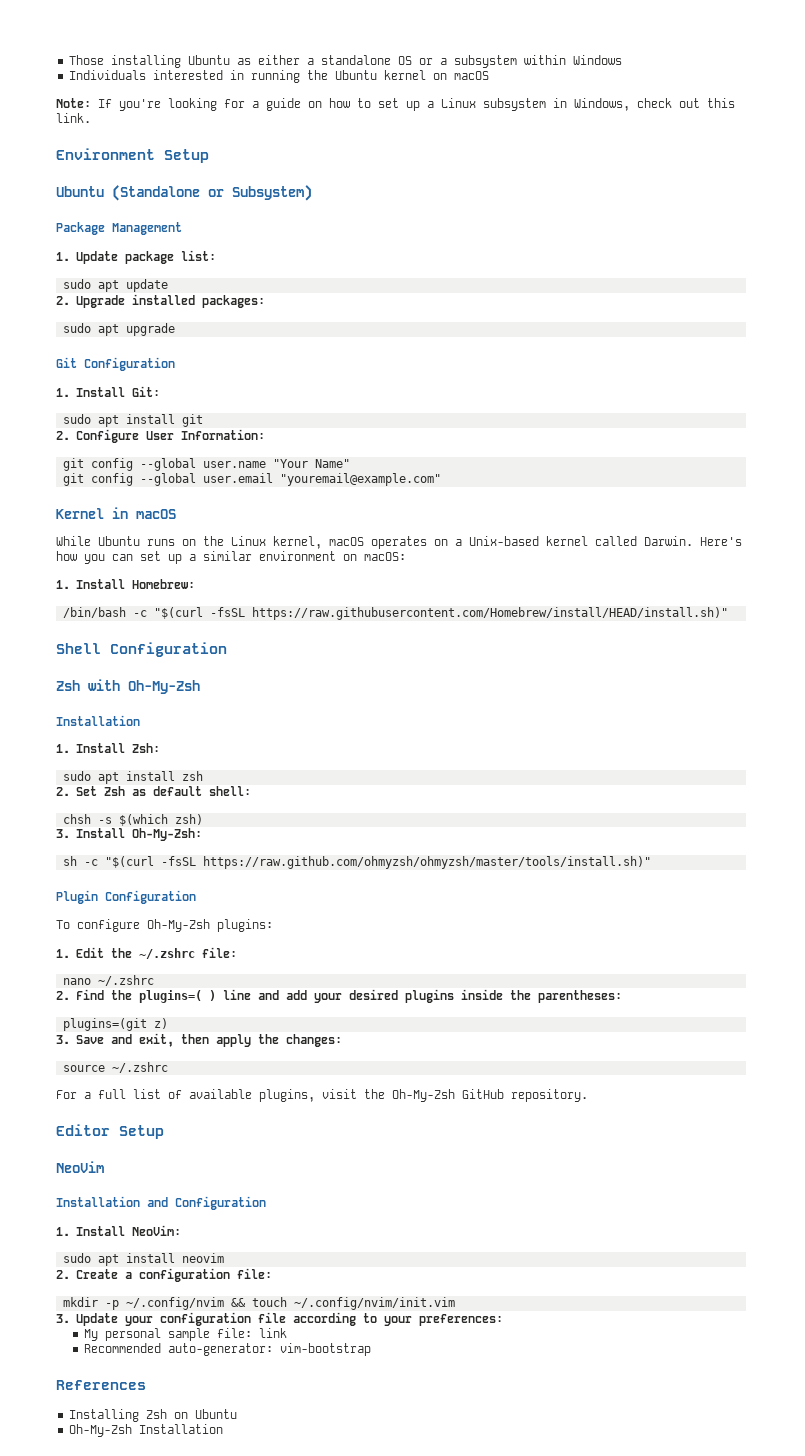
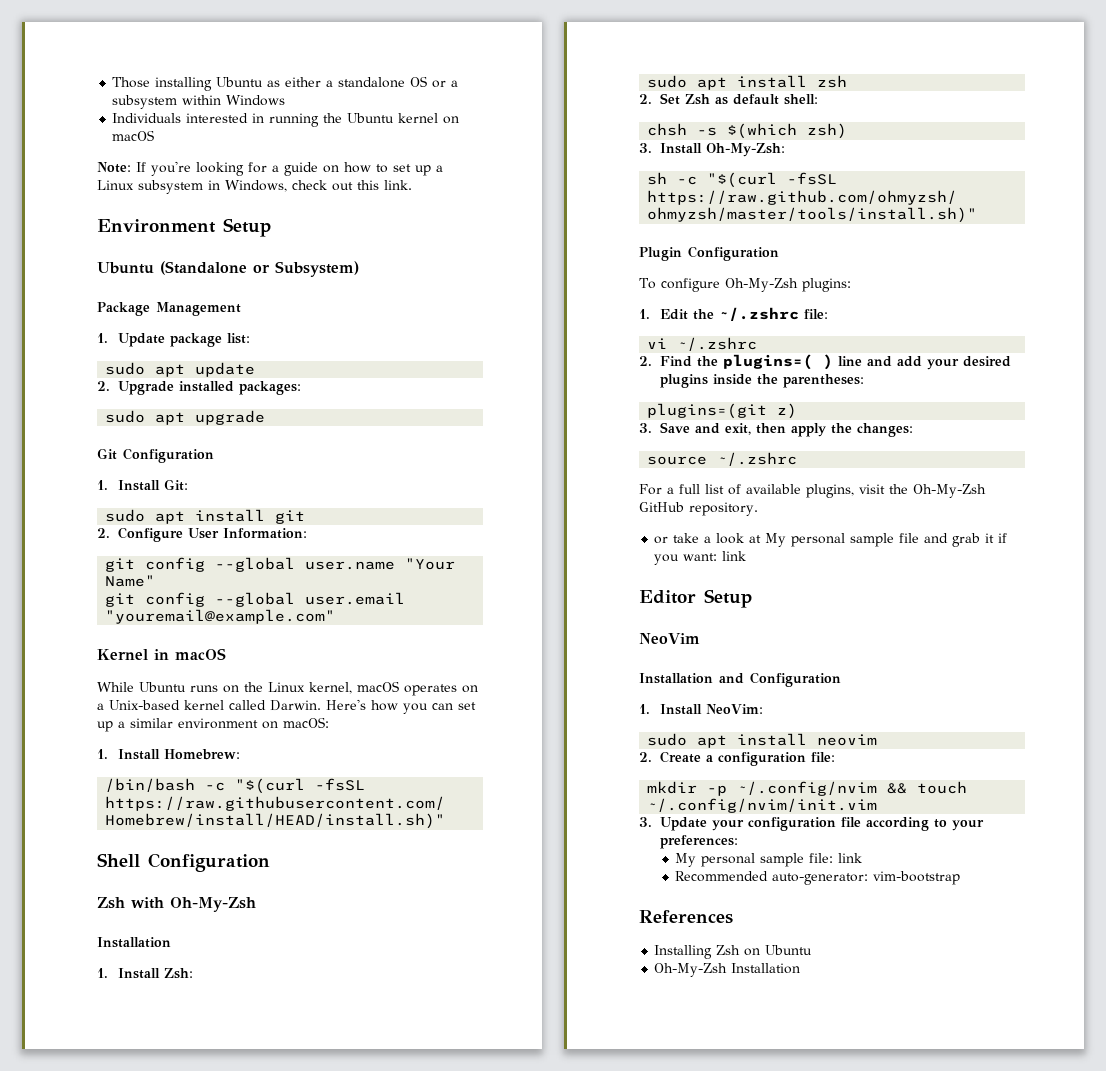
- nano ~/.zshrc
+ vi ~/.zshrc
+ or take a look at My personal sample file and grab it if you want: link

